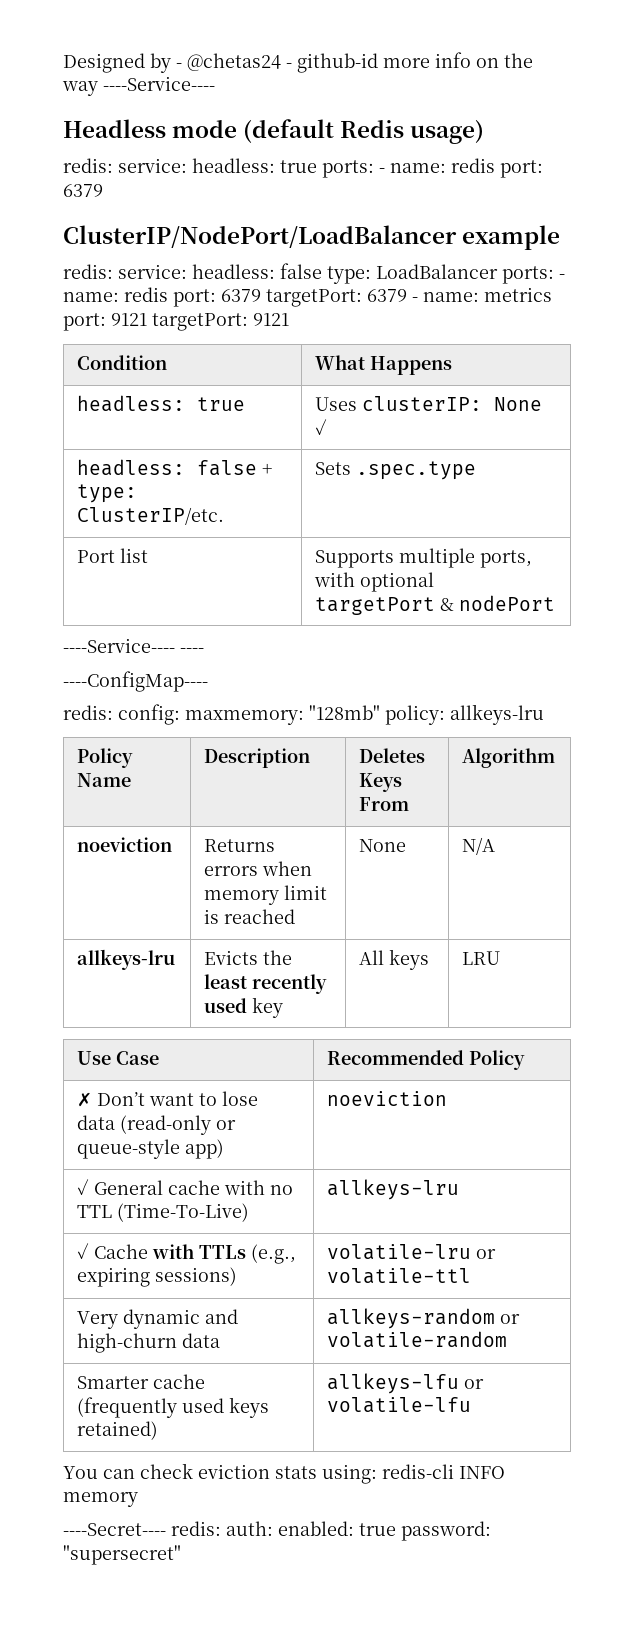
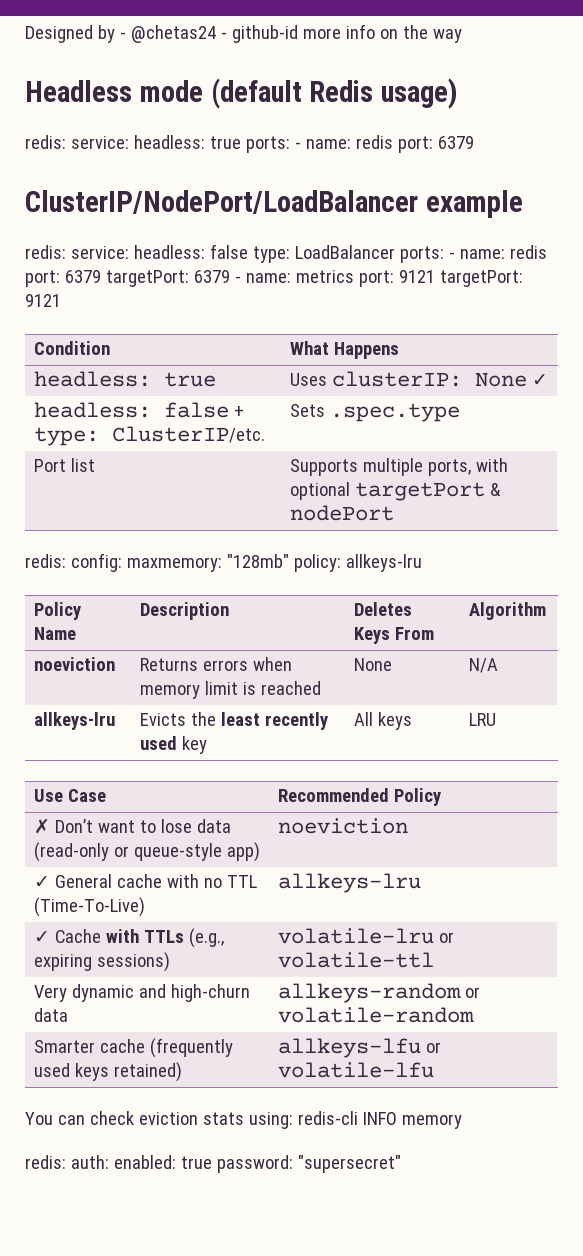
- Designed by - @chetas24 - github-id more info on the way ----Service----
+ Designed by - @chetas24 - github-id more info on the way
- ----Service---- ----
- ----ConfigMap----
- ----Secret---- redis: auth: enabled: true password: "supersecret"
+ redis: auth: enabled: true password: "supersecret"

